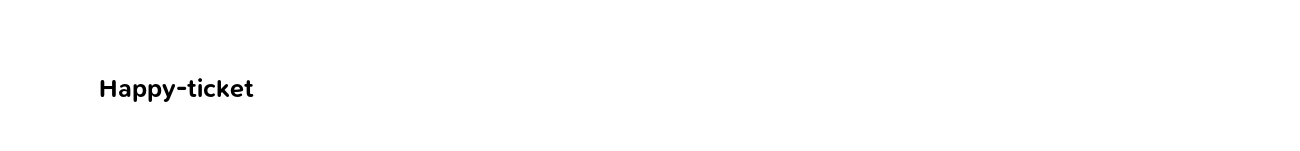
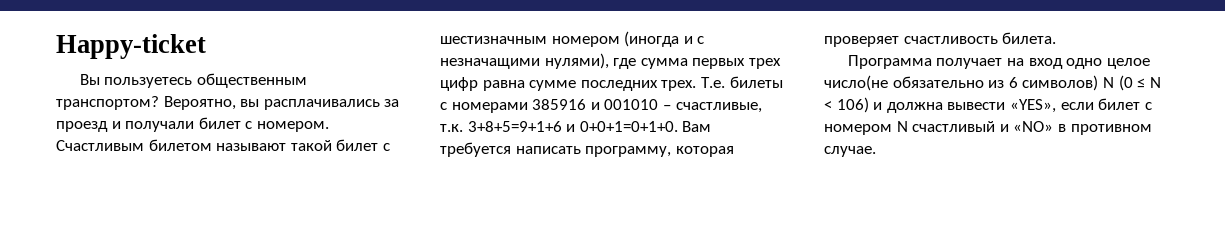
+ Вы пользуетесь общественным транспортом? Вероятно, вы расплачивались за проезд и получали билет с номером. Счастливым билетом называют такой билет с шестизначным номером (иногда и с незначащими нулями), где сумма первых трех цифр равна сумме последних трех. Т.е. билеты с номерами 385916 и 001010 – счастливые, т.к. 3+8+5=9+1+6 и 0+0+1=0+1+0. Вам требуется написать программу, которая проверяет счастливость билета.
+ Программа получает на вход одно целое число(не обязательно из 6 символов) N (0 ≤ N < 106) и должна вывести «YES», если билет с номером N счастливый и «NO» в противном случае.

